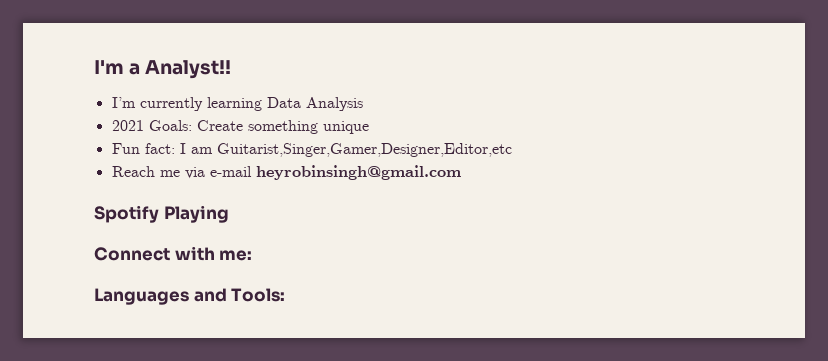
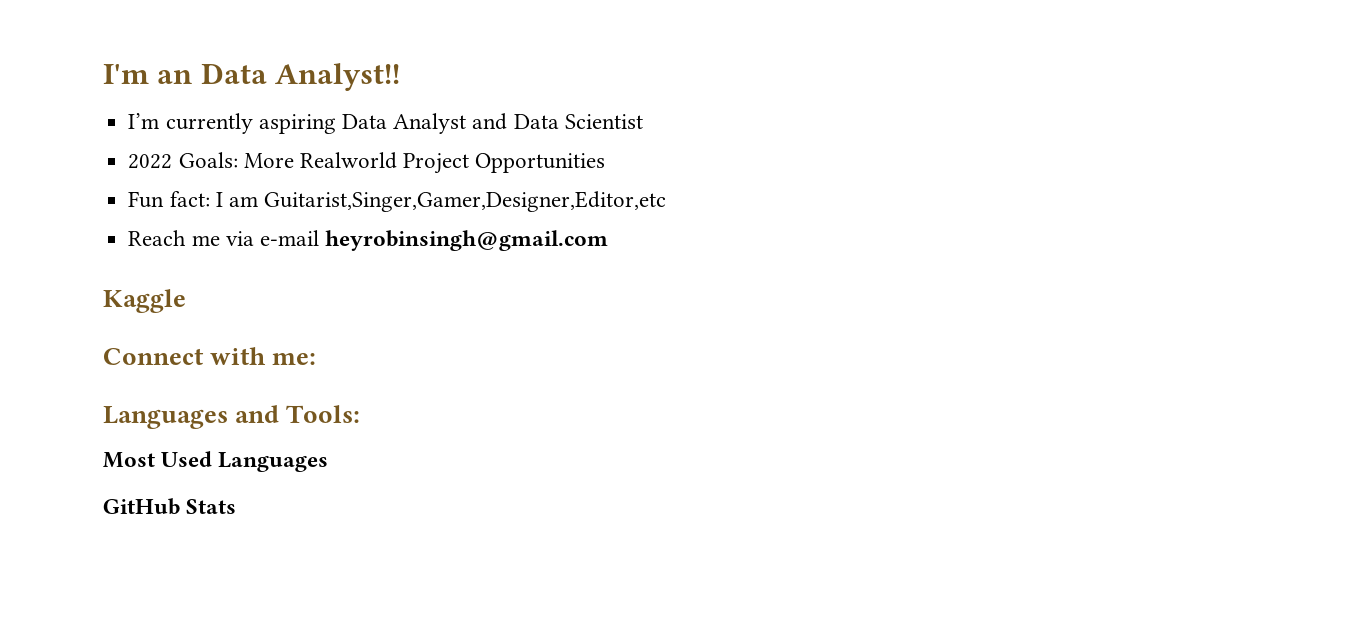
- I'm a Analyst!!
+ I'm an Data Analyst!!
- I’m currently learning Data Analysis
- 2021 Goals: Create something unique
+ I’m currently aspiring Data Analyst and Data Scientist
+ 2022 Goals: More Realworld Project Opportunities
- Spotify Playing
+ Kaggle
+ Most Used Languages
+ GitHub Stats

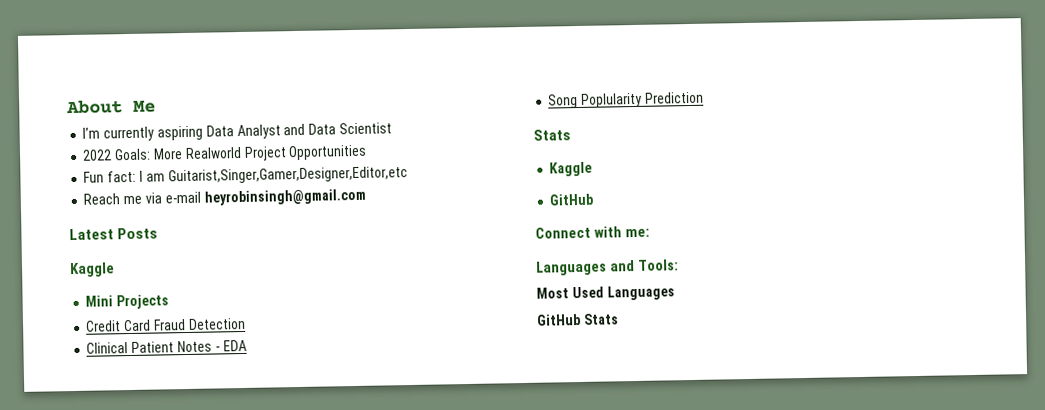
- I'm an Data Analyst!!
+ About Me
+ Latest Posts
  Kaggle
+ Mini Projects
+ Credit Card Fraud Detection
+ Clinical Patient Notes - EDA
+ Song Poplularity Prediction
+ Stats
+ Kaggle
+ GitHub

